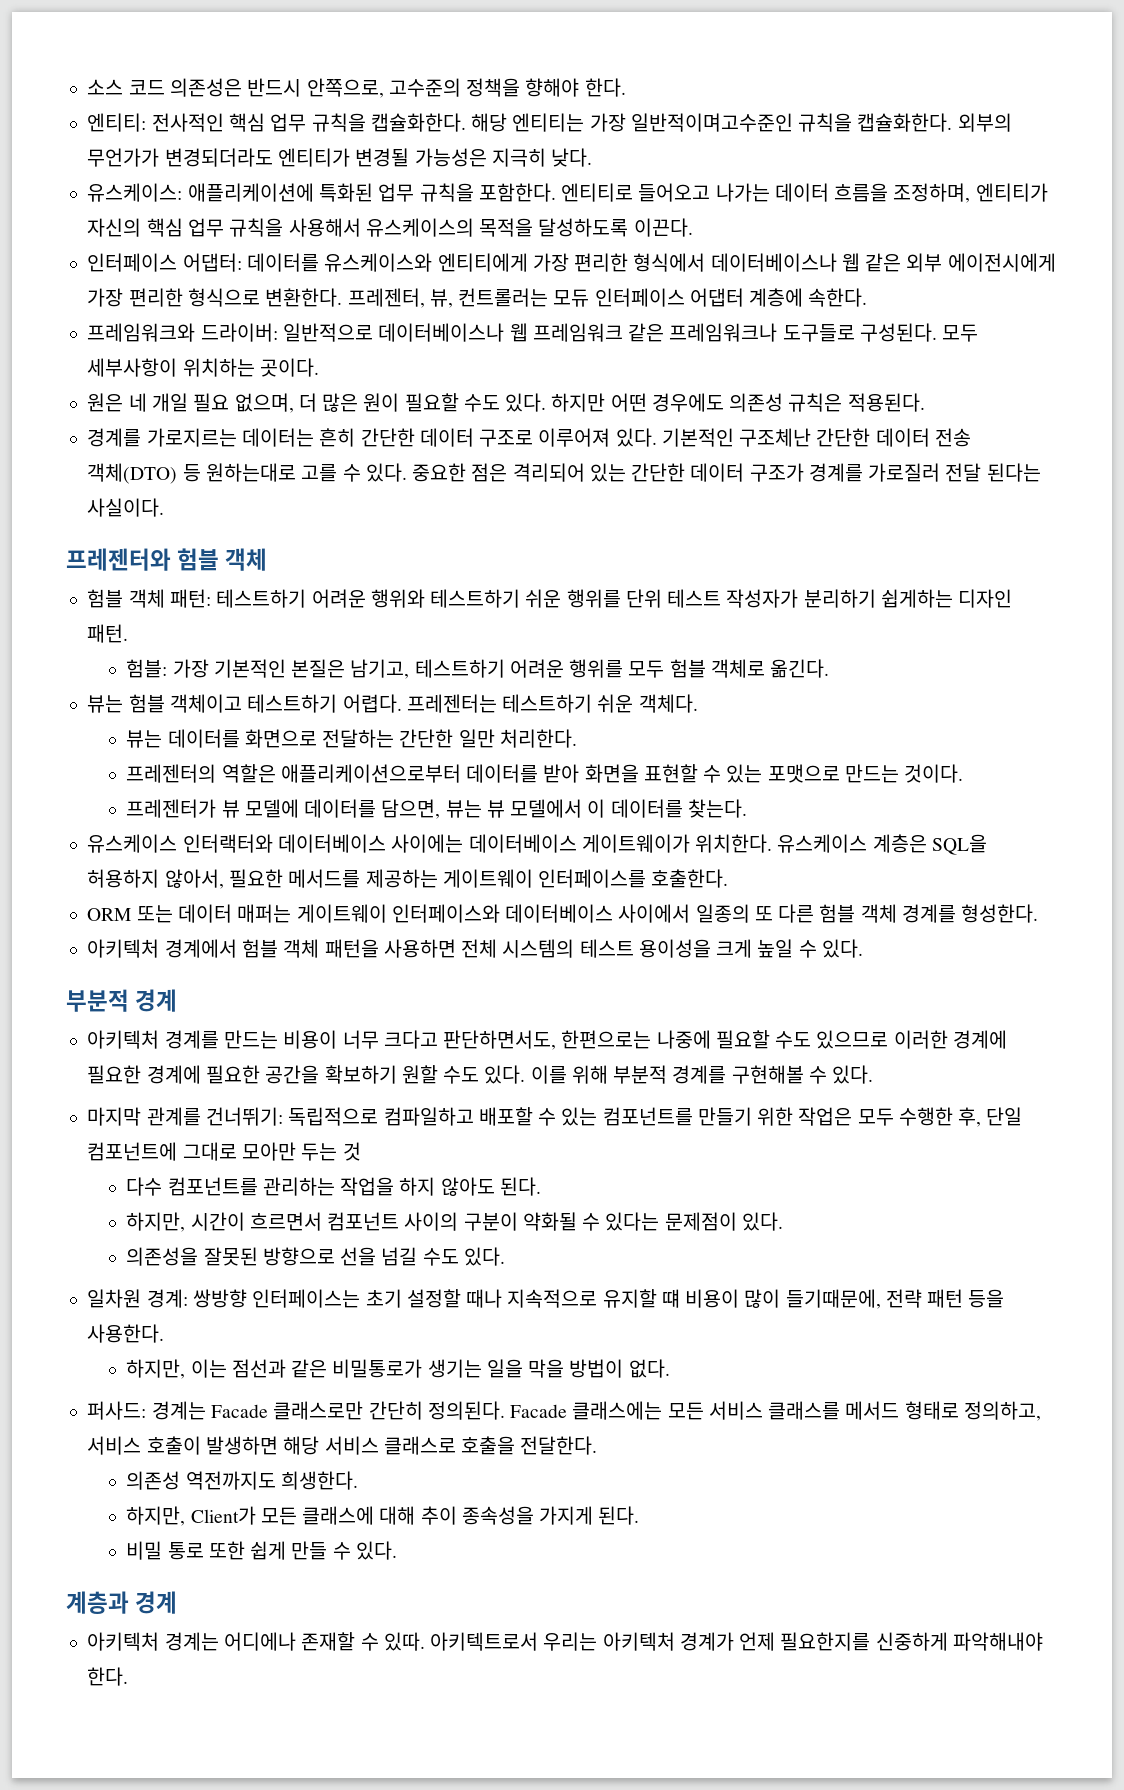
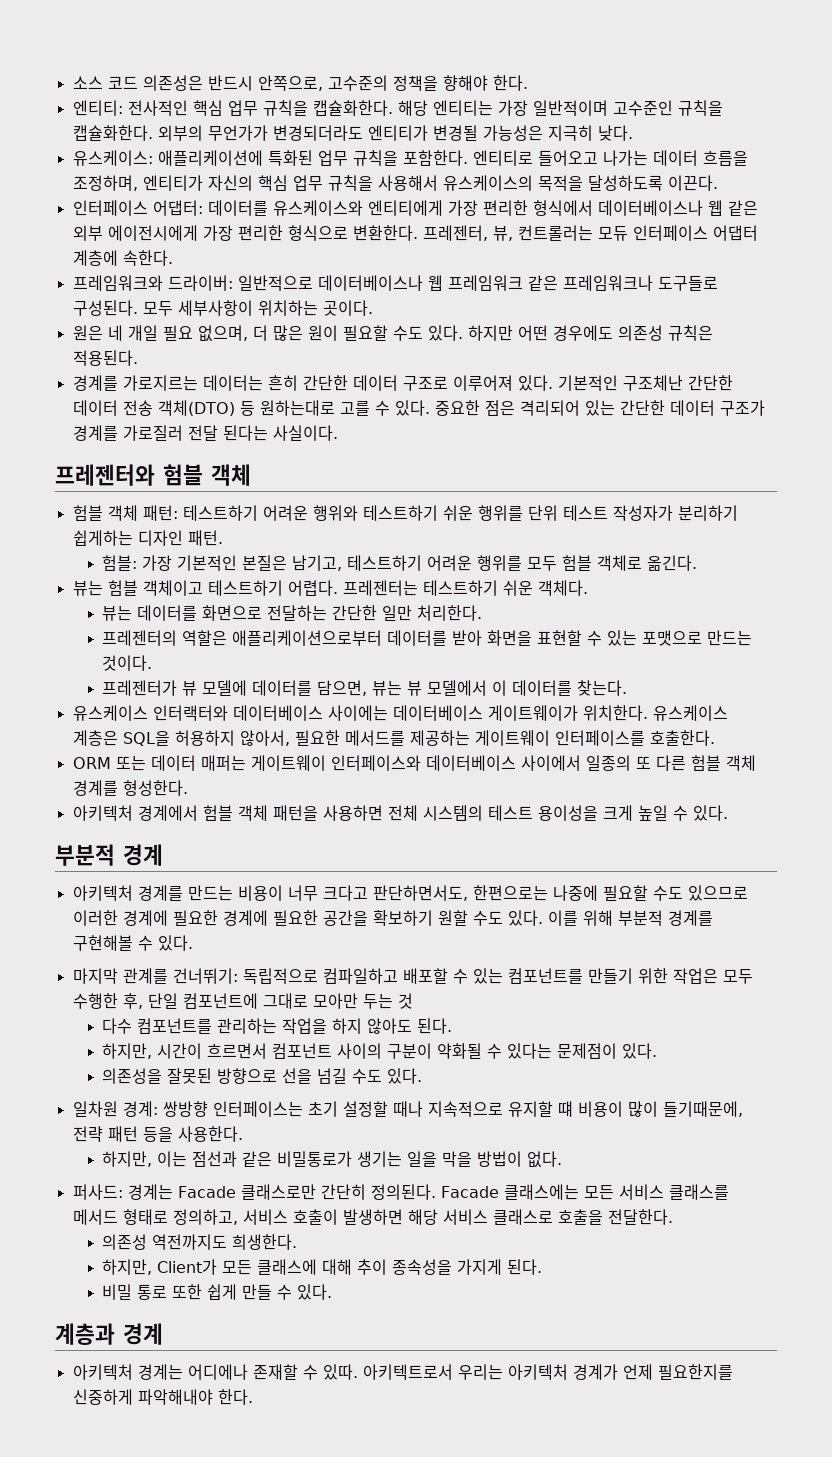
- 해당 엔티티는 가장 일반적이며고수준인 규칙을 캡슐화한다.
+ 해당 엔티티는 가장 일반적이며 고수준인 규칙을 캡슐화한다.

